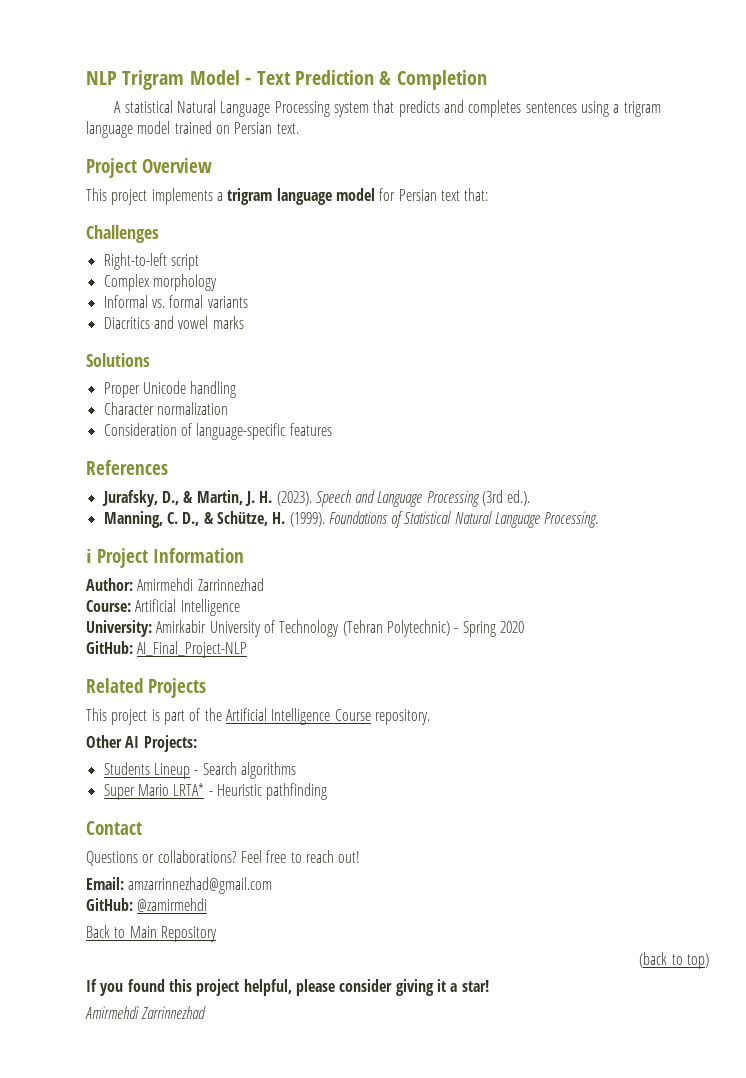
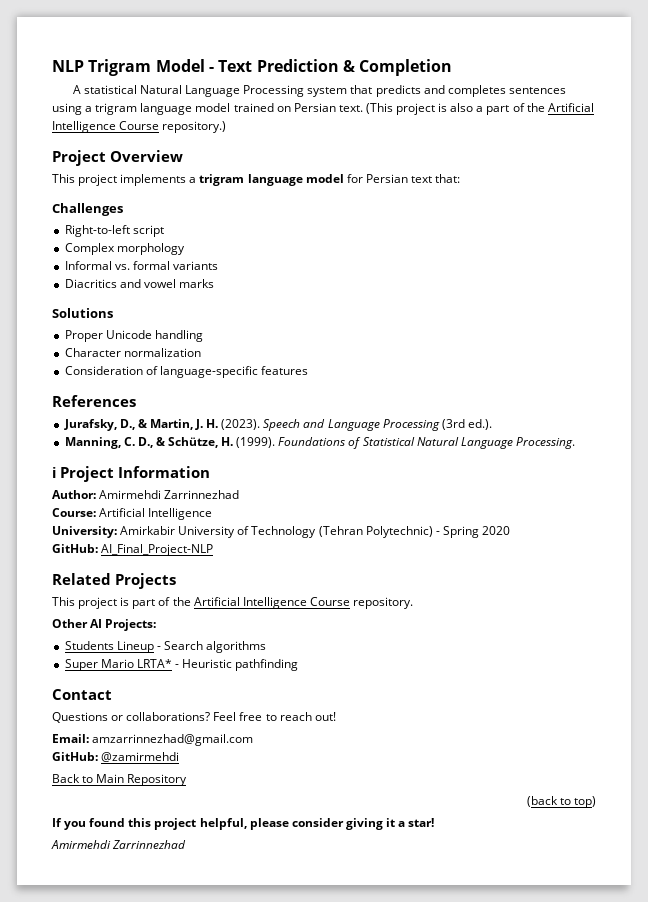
+ (This project is also a part of the Artificial Intelligence Course repository.)

